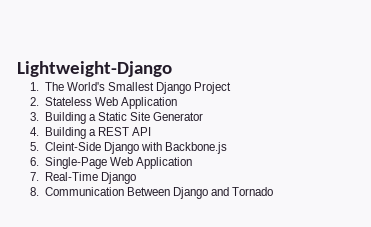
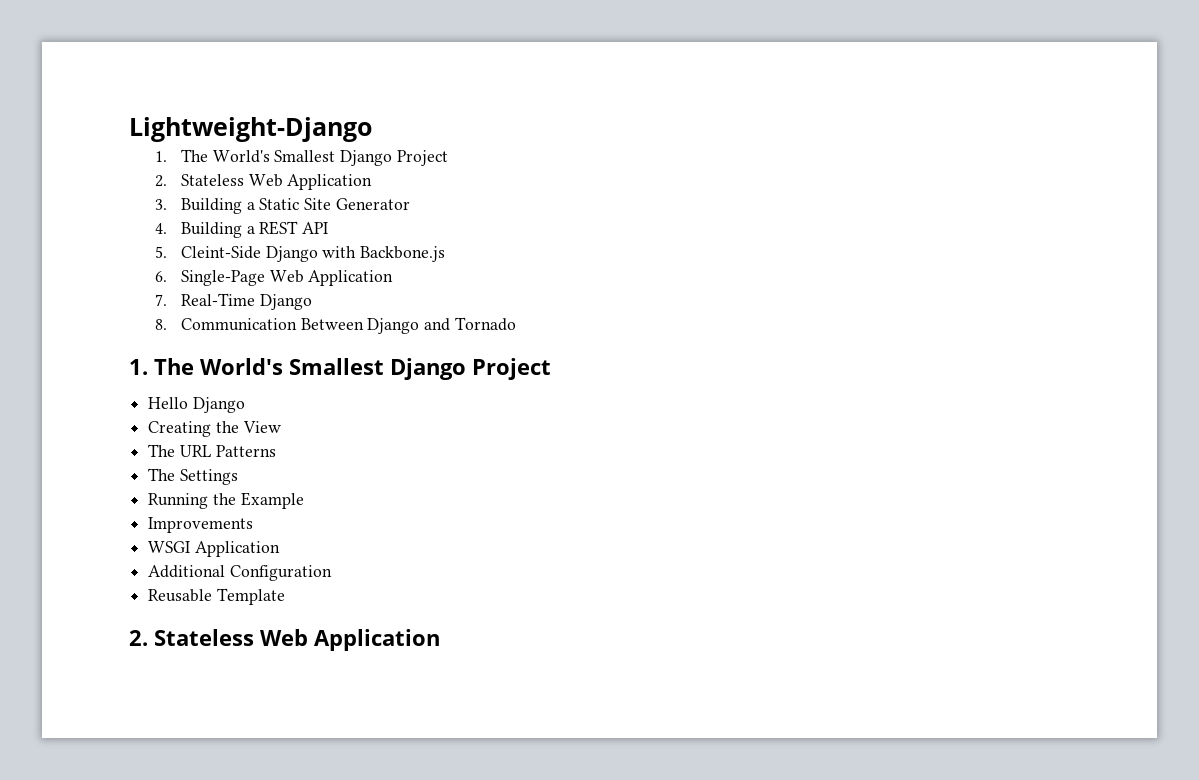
  8. Communication Between Django and Tornado
+ 1. The World's Smallest Django Project
+ Hello Django
+ Creating the View
+ The URL Patterns
+ The Settings
+ Running the Example
+ Improvements
+ WSGI Application
+ Additional Configuration
+ Reusable Template
+ 2. Stateless Web Application

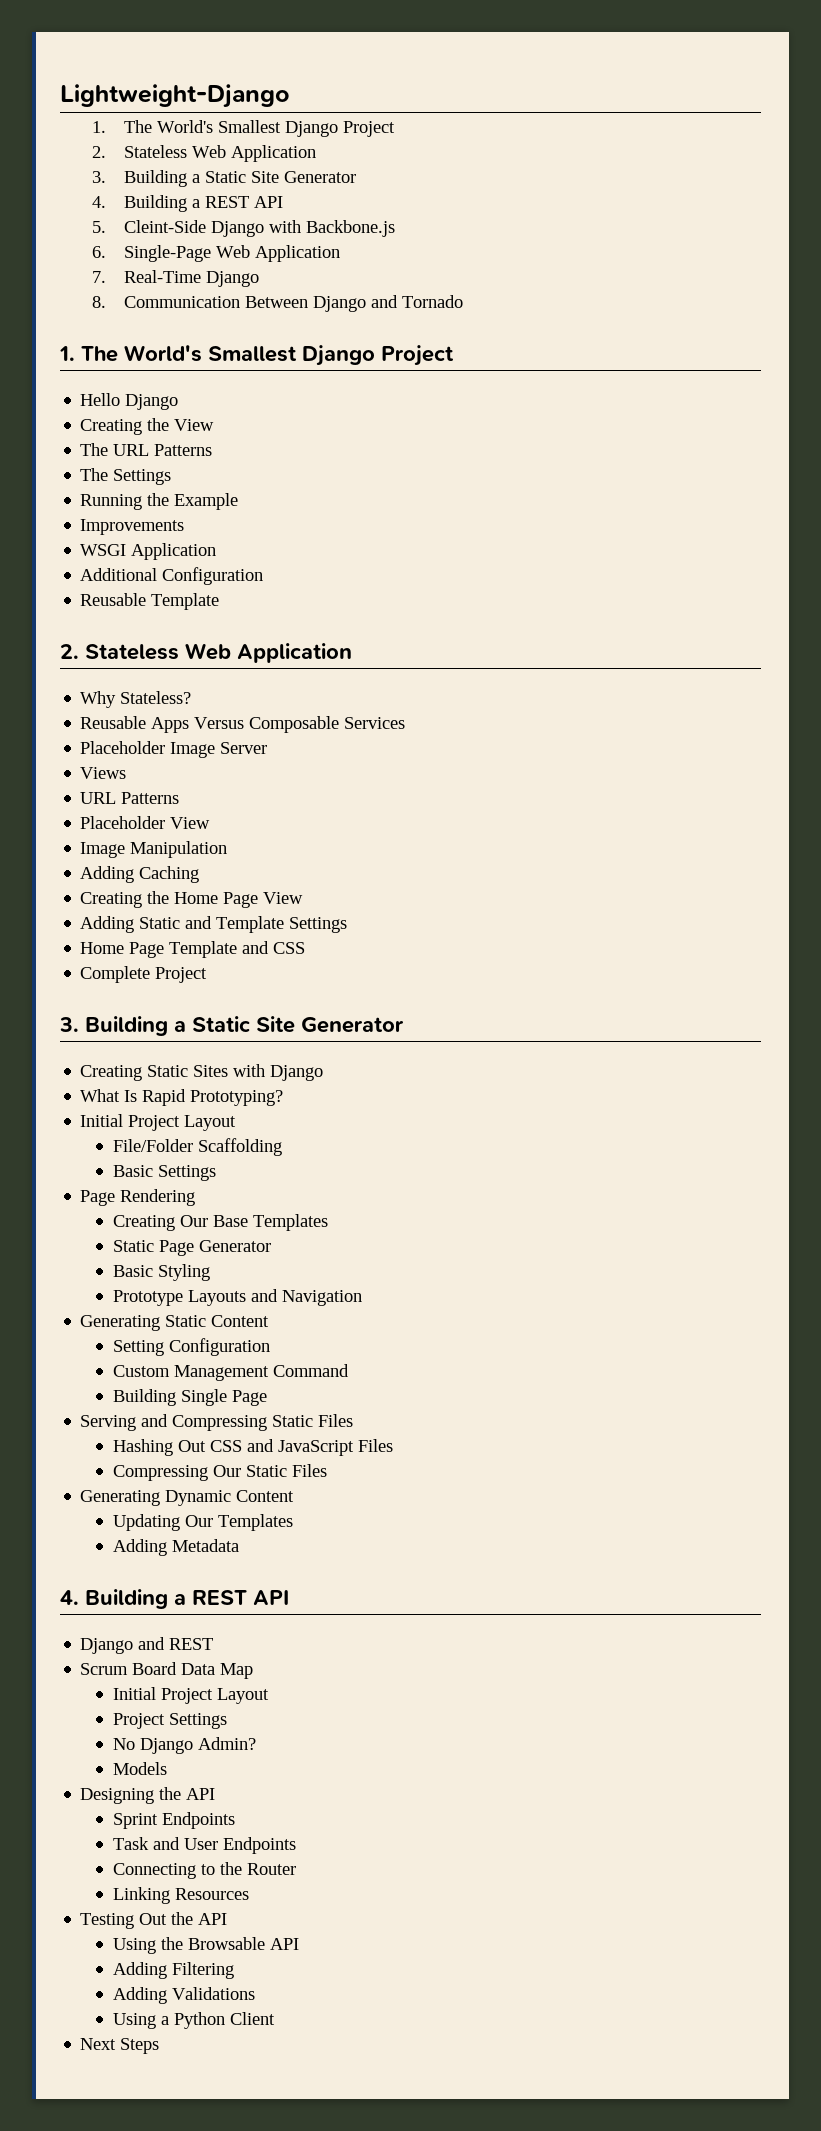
+ Why Stateless?
+ Reusable Apps Versus Composable Services
+ Placeholder Image Server
+ Views
+ URL Patterns
+ Placeholder View
+ Image Manipulation
+ Adding Caching
+ Creating the Home Page View
+ Adding Static and Template Settings
+ Home Page Template and CSS
+ Complete Project
+ 3. Building a Static Site Generator
+ Creating Static Sites with Django
+ What Is Rapid Prototyping?
+ Initial Project Layout
+ File/Folder Scaffolding
+ Basic Settings
+ Page Rendering
+ Creating Our Base Templates
+ Static Page Generator
+ Basic Styling
+ Prototype Layouts and Navigation
+ Generating Static Content
+ Setting Configuration
+ Custom Management Command
+ Building Single Page
+ Serving and Compressing Static Files
+ Hashing Out CSS and JavaScript Files
+ Compressing Our Static Files
+ Generating Dynamic Content
+ Updating Our Templates
+ Adding Metadata
+ 4. Building a REST API
+ Django and REST
+ Scrum Board Data Map
+ Initial Project Layout
+ Project Settings
+ No Django Admin?
+ Models
+ Designing the API
+ Sprint Endpoints
+ Task and User Endpoints
+ Connecting to the Router
+ Linking Resources
+ Testing Out the API
+ Using the Browsable API
+ Adding Filtering
+ Adding Validations
+ Using a Python Client
+ Next Steps

